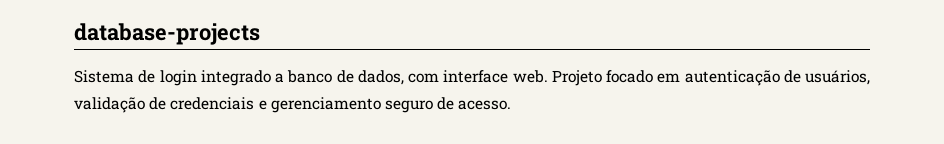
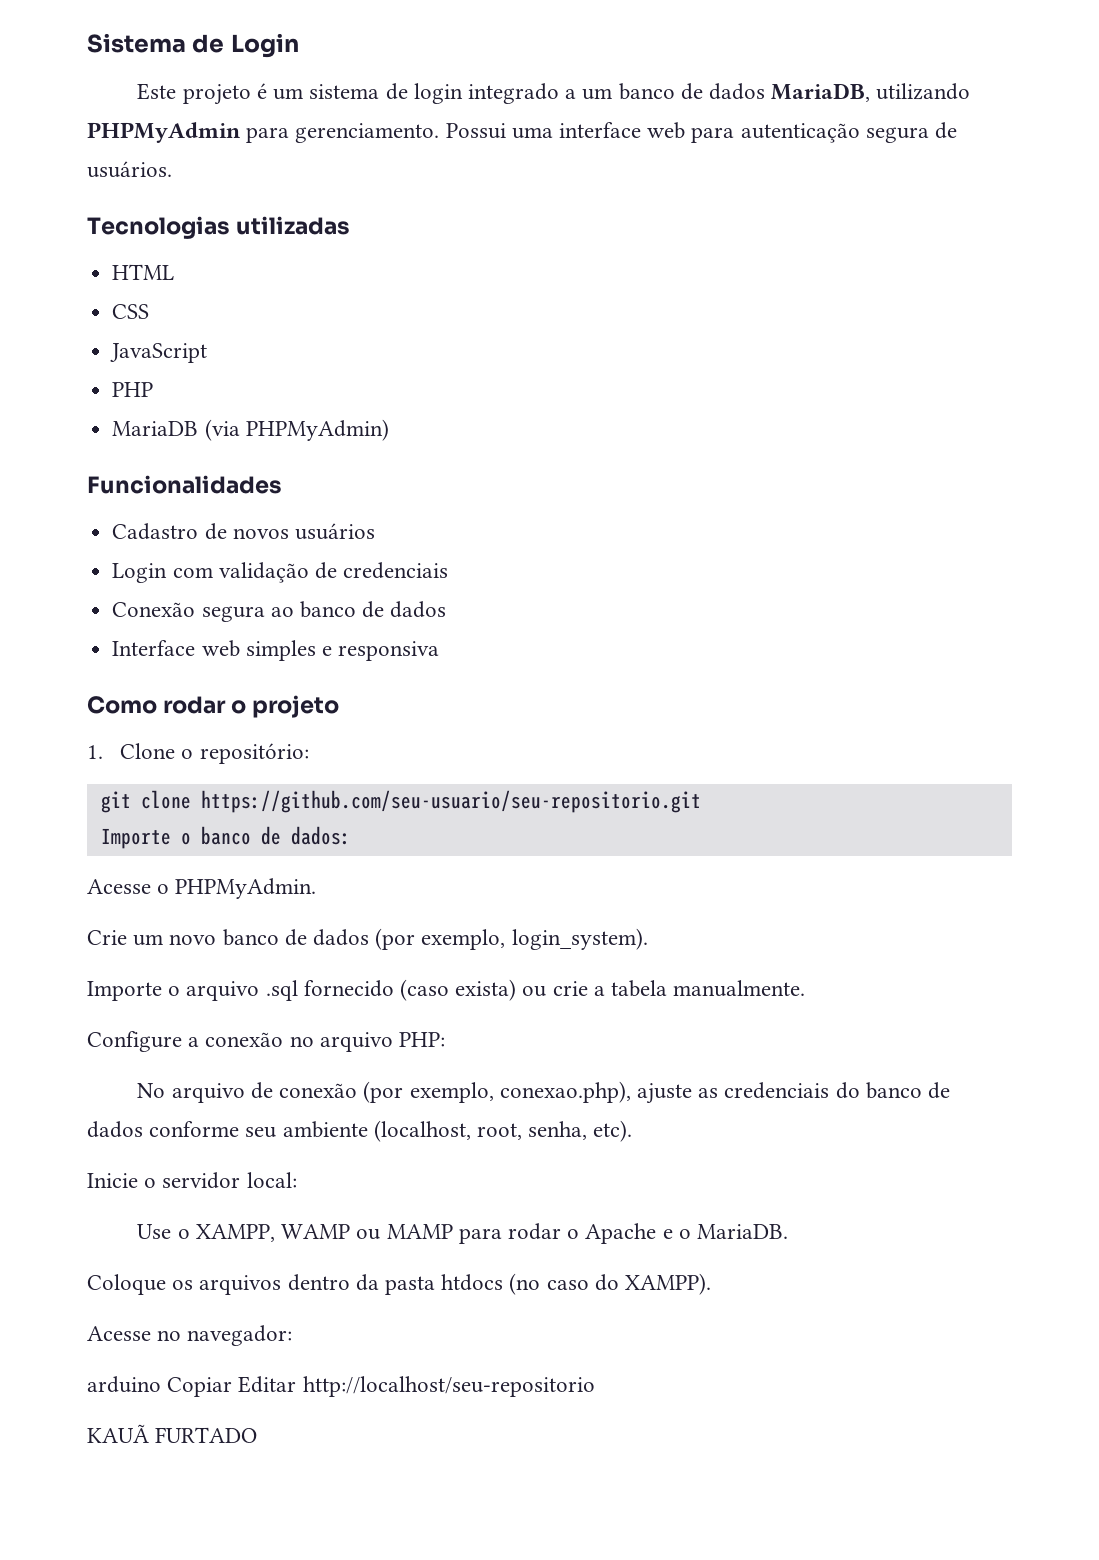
- database-projects
- Sistema de login integrado a banco de dados, com interface web. Projeto focado em autenticação de usuários, validação de credenciais e gerenciamento seguro de acesso.
+ Sistema de Login
+ Este projeto é um sistema de login integrado a um banco de dados MariaDB, utilizando PHPMyAdmin para gerenciamento. Possui uma interface web para autenticação segura de usuários.
+ Tecnologias utilizadas
+ HTML
+ CSS
+ JavaScript
+ PHP
+ MariaDB (via PHPMyAdmin)
+ Funcionalidades
+ Cadastro de novos usuários
+ Login com validação de credenciais
+ Conexão segura ao banco de dados
+ Interface web simples e responsiva
+ Como rodar o projeto
+ 1. Clone o repositório:
+ git clone https://github.com/seu-usuario/seu-repositorio.git
+ Importe o banco de dados:
+ Acesse o PHPMyAdmin.
+ Crie um novo banco de dados (por exemplo, login_system).
+ Importe o arquivo .sql fornecido (caso exista) ou crie a tabela manualmente.
+ Configure a conexão no arquivo PHP:
+ No arquivo de conexão (por exemplo, conexao.php), ajuste as credenciais do banco de dados conforme seu ambiente (localhost, root, senha, etc).
+ Inicie o servidor local:
+ Use o XAMPP, WAMP ou MAMP para rodar o Apache e o MariaDB.
+ Coloque os arquivos dentro da pasta htdocs (no caso do XAMPP).
+ Acesse no navegador:
+ arduino Copiar Editar http://localhost/seu-repositorio
+ KAUÃ FURTADO

